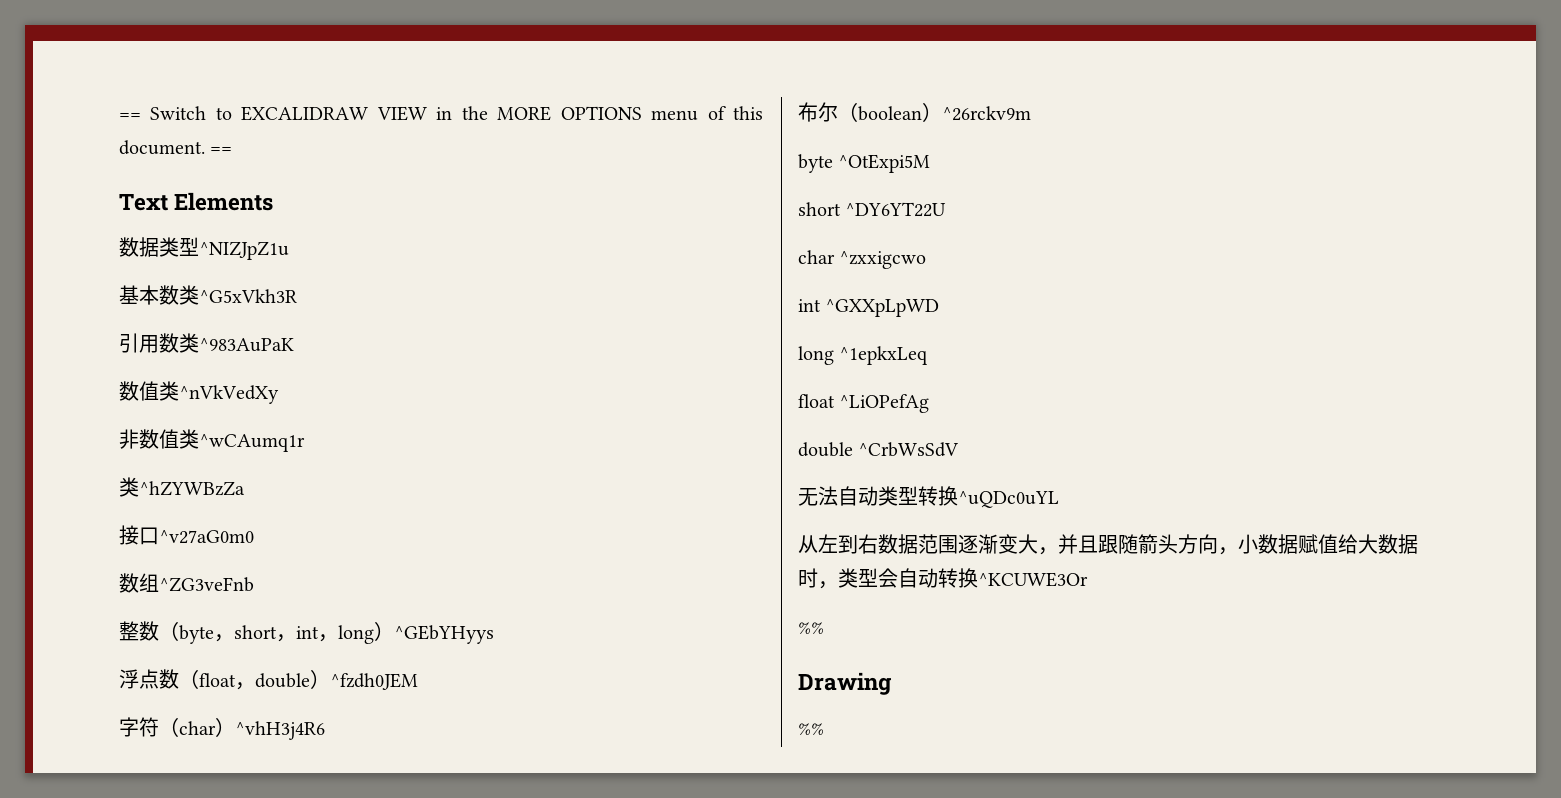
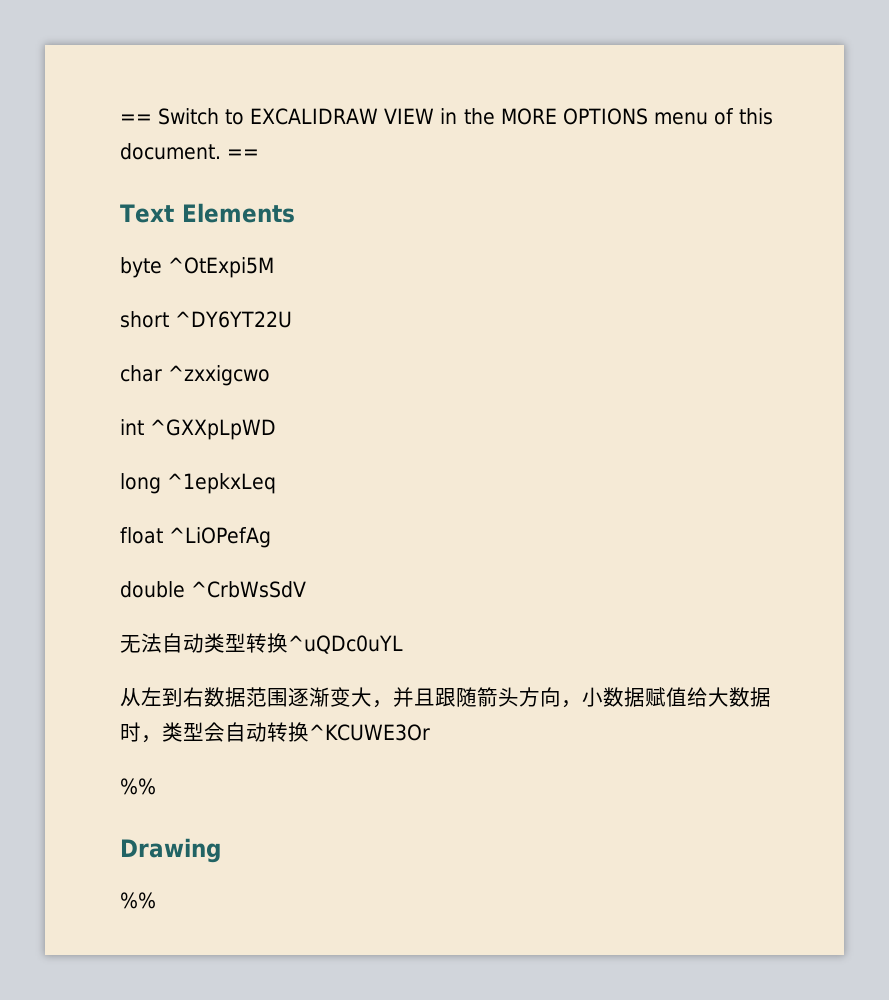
- 数据类型^NIZJpZ1u
- 基本数类^G5xVkh3R
- 引用数类^983AuPaK
- 数值类^nVkVedXy
- 非数值类^wCAumq1r
- 类^hZYWBzZa
- 接口^v27aG0m0
- 数组^ZG3veFnb
- 整数（byte，short，int，long）^GEbYHyys
- 浮点数（float，double）^fzdh0JEM
- 字符（char）^vhH3j4R6
- 布尔（boolean）^26rckv9m

